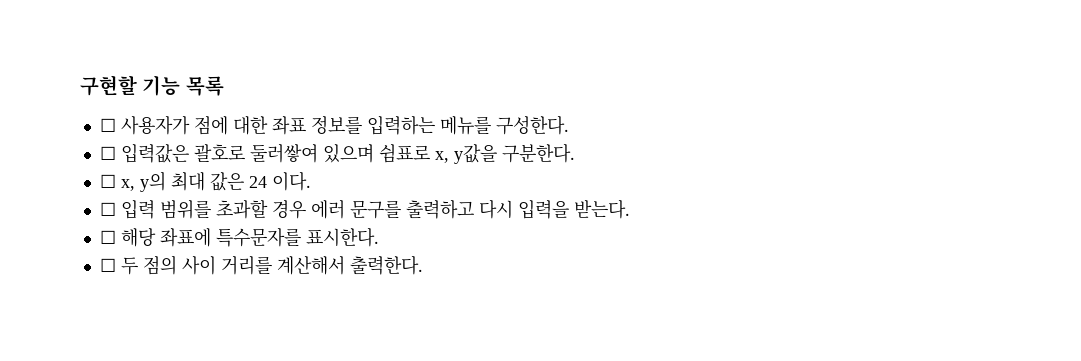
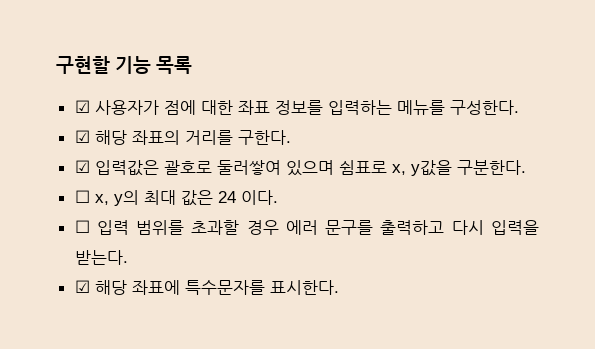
- ☐ 사용자가 점에 대한 좌표 정보를 입력하는 메뉴를 구성한다.
+ ☑ 사용자가 점에 대한 좌표 정보를 입력하는 메뉴를 구성한다.
- ☐ 입력값은 괄호로 둘러쌓여 있으며 쉼표로 x, y값을 구분한다.
+ ☑ 해당 좌표의 거리를 구한다.
+ ☑ 입력값은 괄호로 둘러쌓여 있으며 쉼표로 x, y값을 구분한다.
- ☐ 해당 좌표에 특수문자를 표시한다.
+ ☑ 해당 좌표에 특수문자를 표시한다.
- ☐ 두 점의 사이 거리를 계산해서 출력한다.

